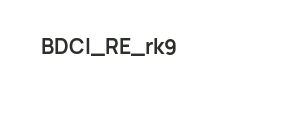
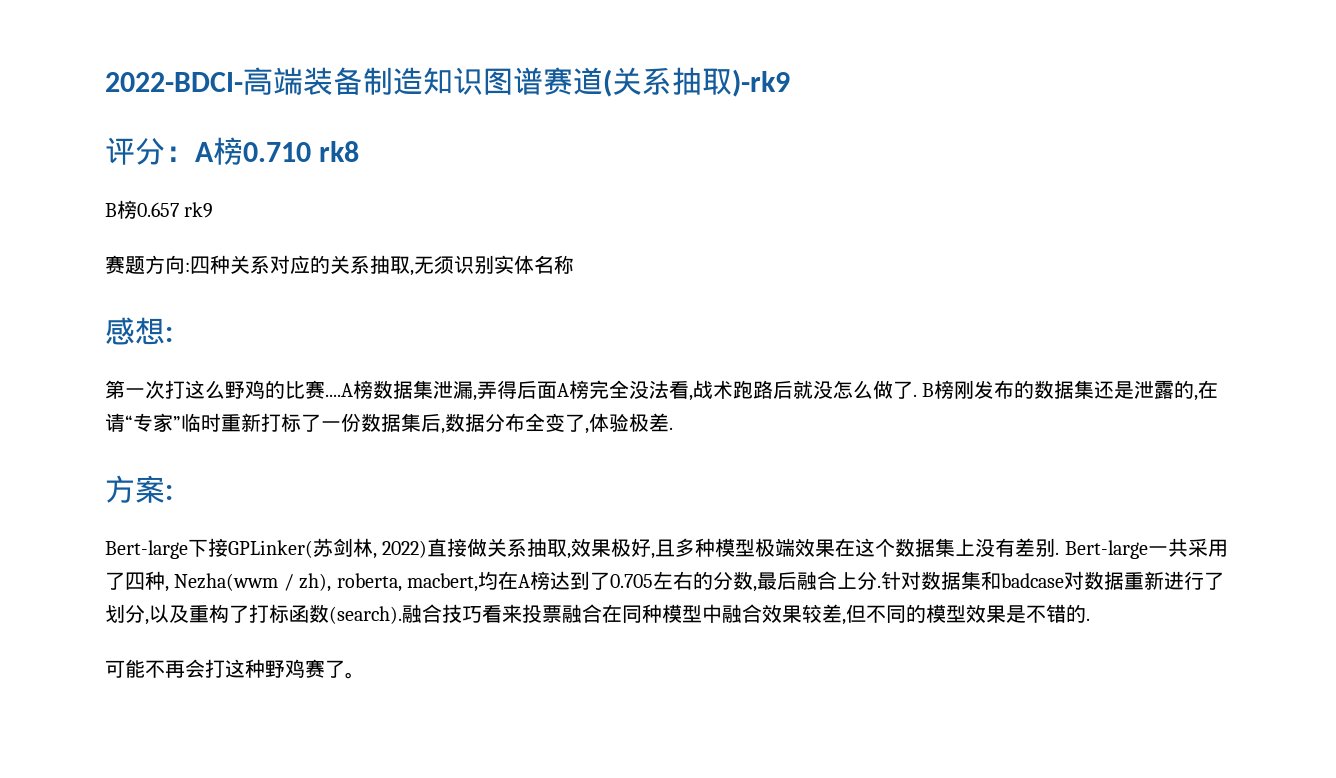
- BDCI_RE_rk9
+ 2022-BDCI-高端装备制造知识图谱赛道(关系抽取)-rk9
+ 评分：A榜0.710 rk8
+ B榜0.657 rk9
+ 赛题方向:四种关系对应的关系抽取,无须识别实体名称
+ 感想:
+ 第一次打这么野鸡的比赛....A榜数据集泄漏,弄得后面A榜完全没法看,战术跑路后就没怎么做了. B榜刚发布的数据集还是泄露的,在请“专家”临时重新打标了一份数据集后,数据分布全变了,体验极差.
+ 方案:
+ Bert-large下接GPLinker(苏剑林, 2022)直接做关系抽取,效果极好,且多种模型极端效果在这个数据集上没有差别. Bert-large一共采用了四种, Nezha(wwm / zh), roberta, macbert,均在A榜达到了0.705左右的分数,最后融合上分.针对数据集和badcase对数据重新进行了划分,以及重构了打标函数(search).融合技巧看来投票融合在同种模型中融合效果较差,但不同的模型效果是不错的.
+ 可能不再会打这种野鸡赛了。

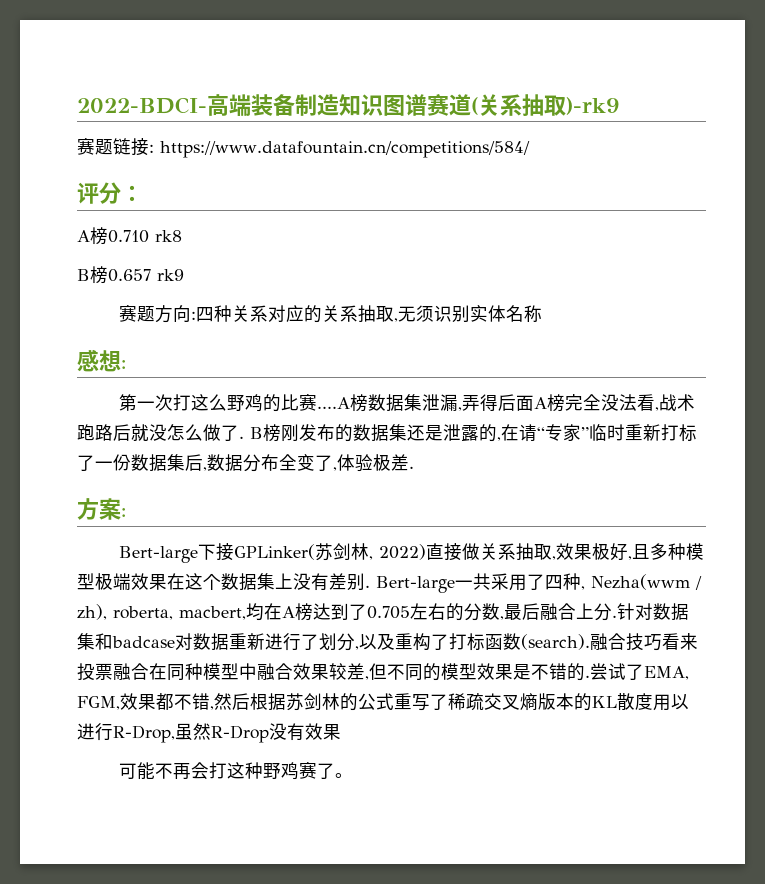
+ 赛题链接: https://www.datafountain.cn/competitions/584/
- 评分：A榜0.710 rk8
+ 评分：
+ A榜0.710 rk8
+ 尝试了EMA, FGM,效果都不错,然后根据苏剑林的公式重写了稀疏交叉熵版本的KL散度用以进行R-Drop,虽然R-Drop没有效果

